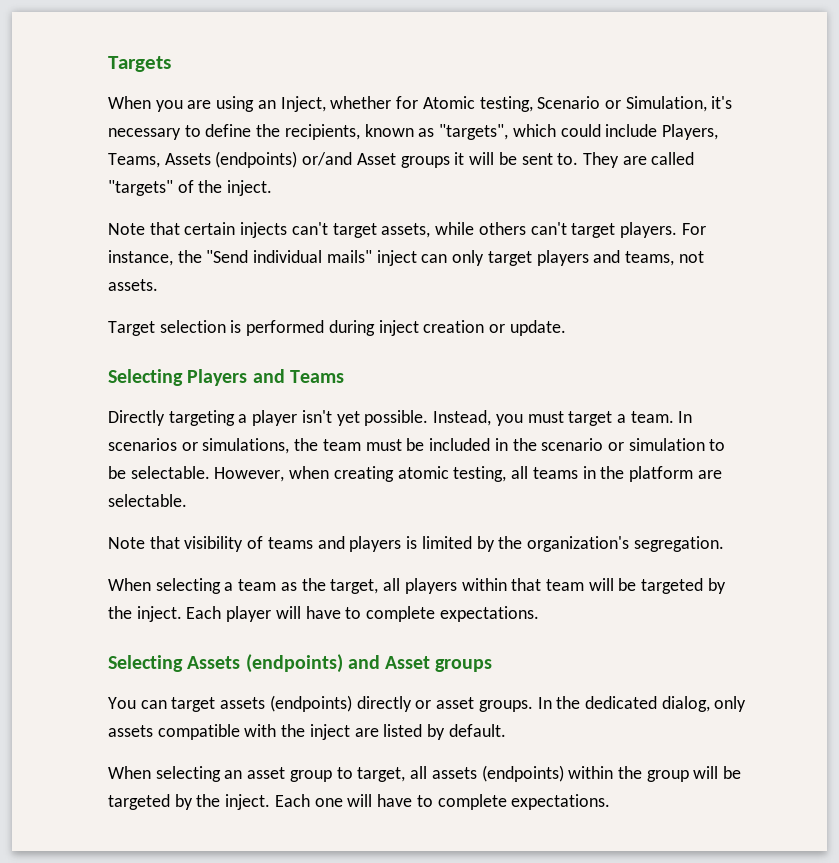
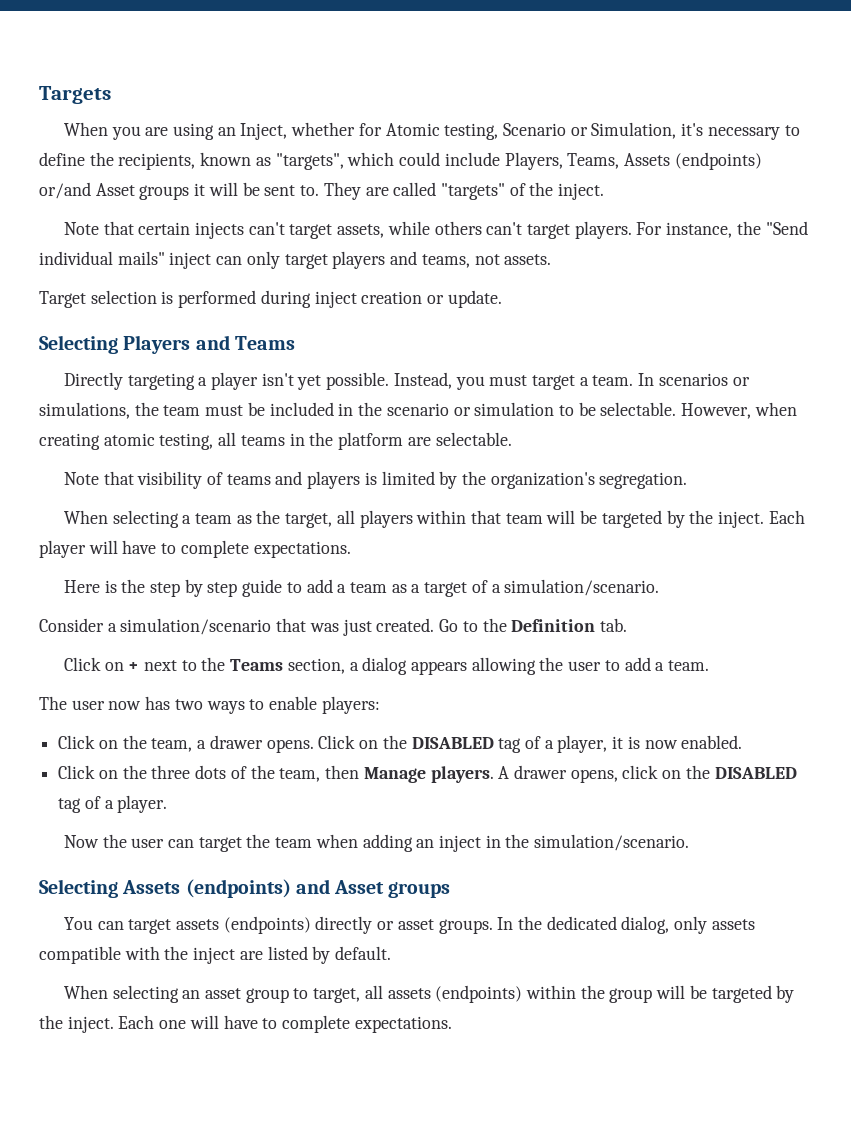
+ Here is the step by step guide to add a team as a target of a simulation/scenario.
+ Consider a simulation/scenario that was just created. Go to the Definition tab.
+ Click on + next to the Teams section, a dialog appears allowing the user to add a team.
+ The user now has two ways to enable players:
+ Click on the team, a drawer opens. Click on the DISABLED tag of a player, it is now enabled.
+ Click on the three dots of the team, then Manage players. A drawer opens, click on the DISABLED tag of a player.
+ Now the user can target the team when adding an inject in the simulation/scenario.

